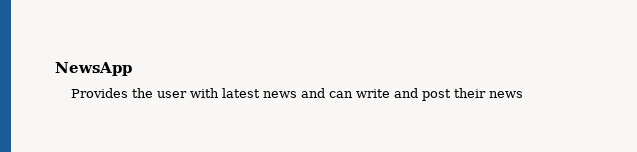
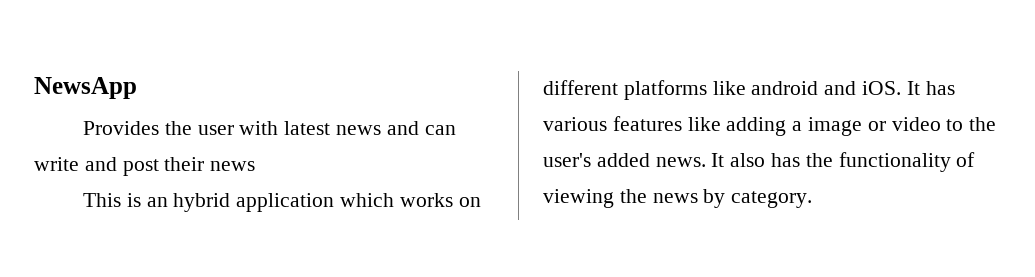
+ This is an hybrid application which works on different platforms like android and iOS. It has various features like adding a image or video to the user's added news. It also has the functionality of viewing the news by category.

